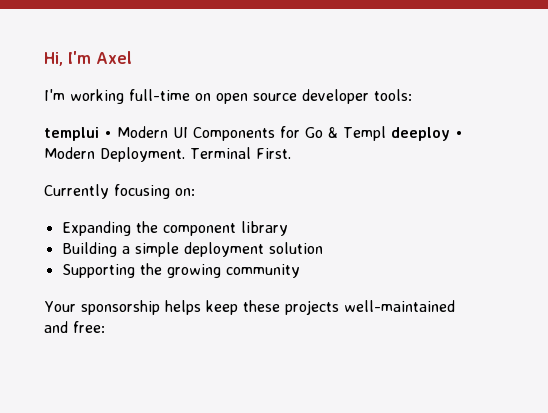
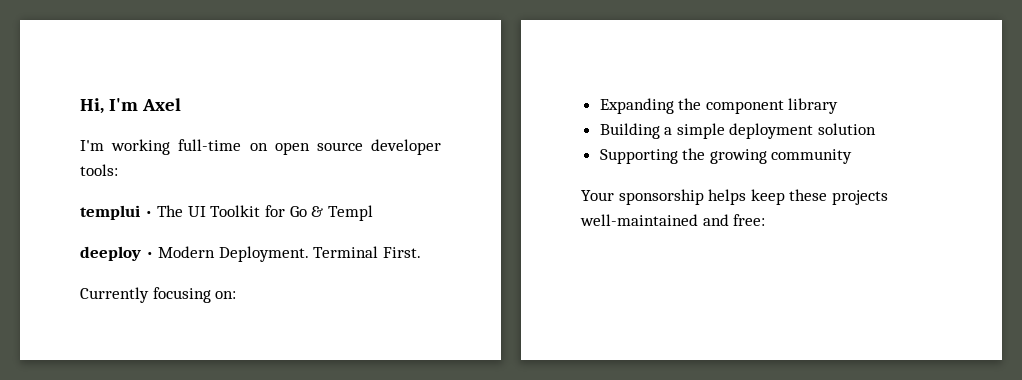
- templui • Modern UI Components for Go & Templ deeploy • Modern Deployment.
+ templui • The UI Toolkit for Go & Templ
+ deeploy • Modern Deployment.

